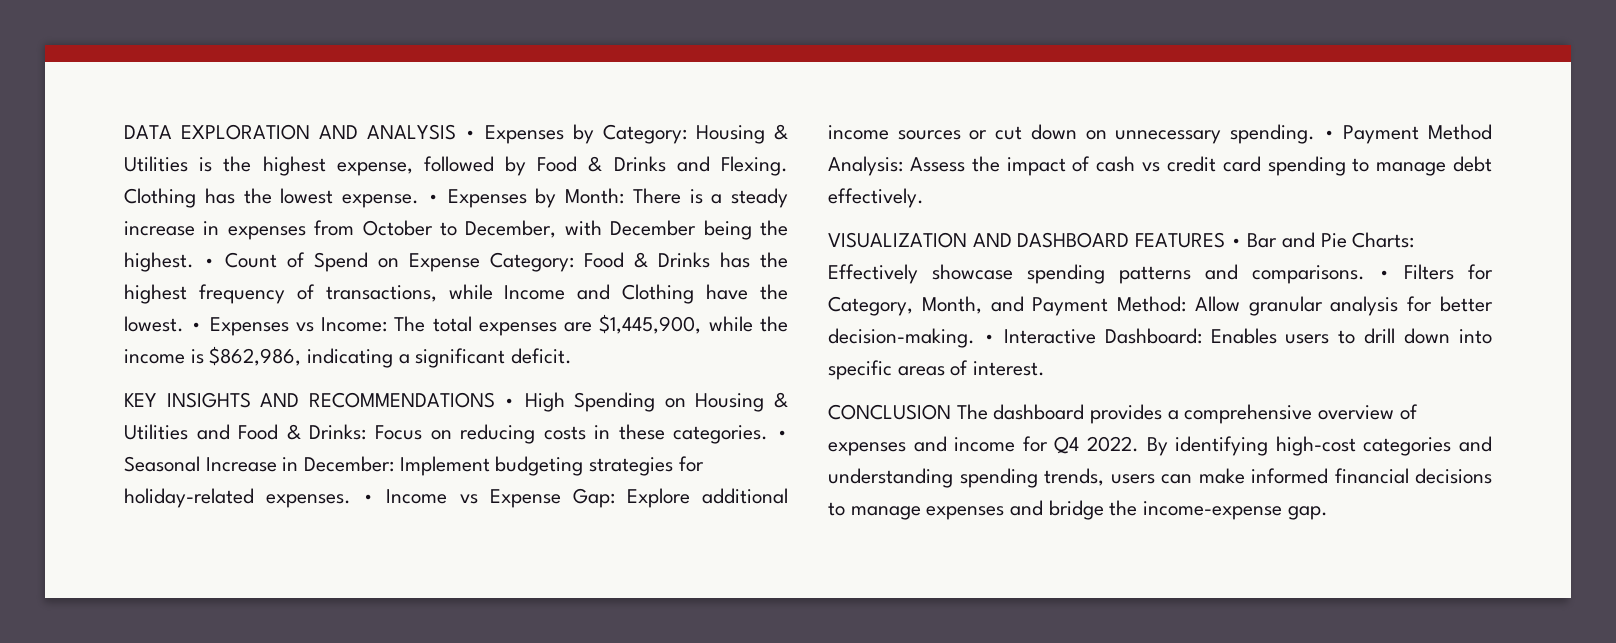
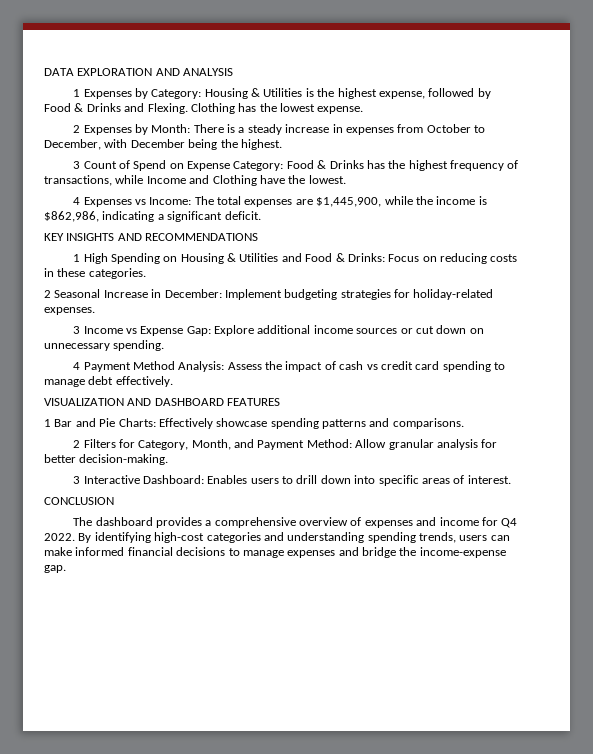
- DATA EXPLORATION AND ANALYSIS • Expenses by Category: Housing & Utilities is the highest expense, followed by Food & Drinks and Flexing.
+ DATA EXPLORATION AND ANALYSIS
+ 1 Expenses by Category: Housing & Utilities is the highest expense, followed by Food & Drinks and Flexing.
- Clothing has the lowest expense. • Expenses by Month:
+ Clothing has the lowest expense.
+ 2 Expenses by Month:
- There is a steady increase in expenses from October to December, with December being the highest. • Count of Spend on Expense Category:
+ There is a steady increase in expenses from October to December, with December being the highest.
+ 3 Count of Spend on Expense Category:
- Food & Drinks has the highest frequency of transactions, while Income and Clothing have the lowest. • Expenses vs Income:
+ Food & Drinks has the highest frequency of transactions, while Income and Clothing have the lowest.
+ 4 Expenses vs Income:
- KEY INSIGHTS AND RECOMMENDATIONS • High Spending on Housing & Utilities and Food & Drinks:
+ KEY INSIGHTS AND RECOMMENDATIONS
+ 1 High Spending on Housing & Utilities and Food & Drinks:
- Focus on reducing costs in these categories. • Seasonal Increase in December:
+ Focus on reducing costs in these categories.
+ 2 Seasonal Increase in December:
- Implement budgeting strategies for holiday-related expenses. • Income vs Expense Gap:
+ Implement budgeting strategies for holiday-related expenses.
+ 3 Income vs Expense Gap:
- Explore additional income sources or cut down on unnecessary spending. • Payment Method Analysis:
+ Explore additional income sources or cut down on unnecessary spending.
+ 4 Payment Method Analysis:
- VISUALIZATION AND DASHBOARD FEATURES • Bar and Pie Charts: Effectively showcase spending patterns and comparisons. • Filters for Category, Month, and Payment Method: Allow granular analysis for better decision-making. • Interactive Dashboard: Enables users to drill down into specific areas of interest.
+ VISUALIZATION AND DASHBOARD FEATURES
+ 1 Bar and Pie Charts: Effectively showcase spending patterns and comparisons.
+ 2 Filters for Category, Month, and Payment Method: Allow granular analysis for better decision-making.
+ 3 Interactive Dashboard: Enables users to drill down into specific areas of interest.
- CONCLUSION The dashboard provides a comprehensive overview of expenses and income for Q4 2022.
+ CONCLUSION
+ The dashboard provides a comprehensive overview of expenses and income for Q4 2022.

